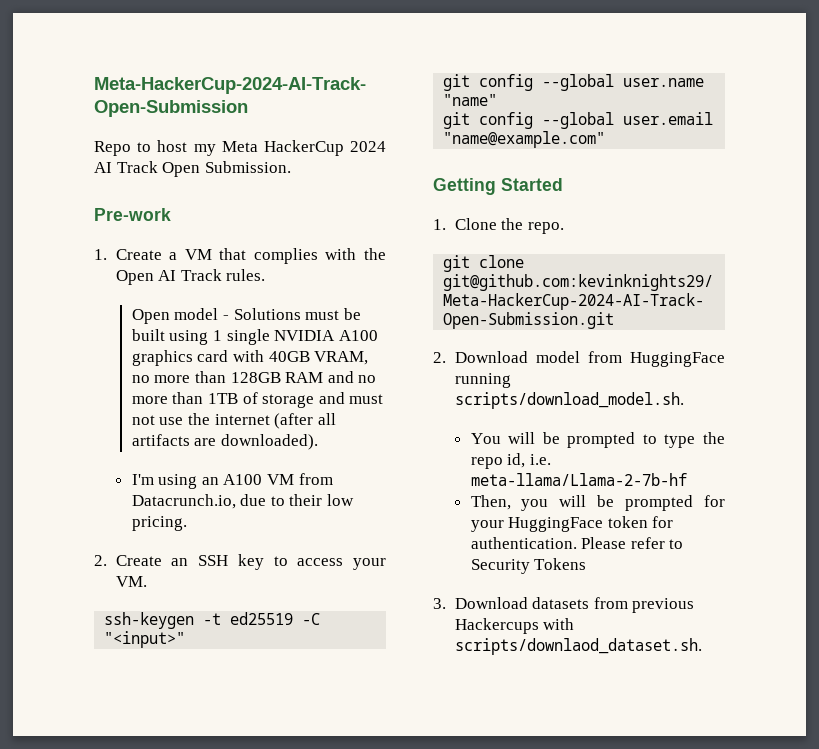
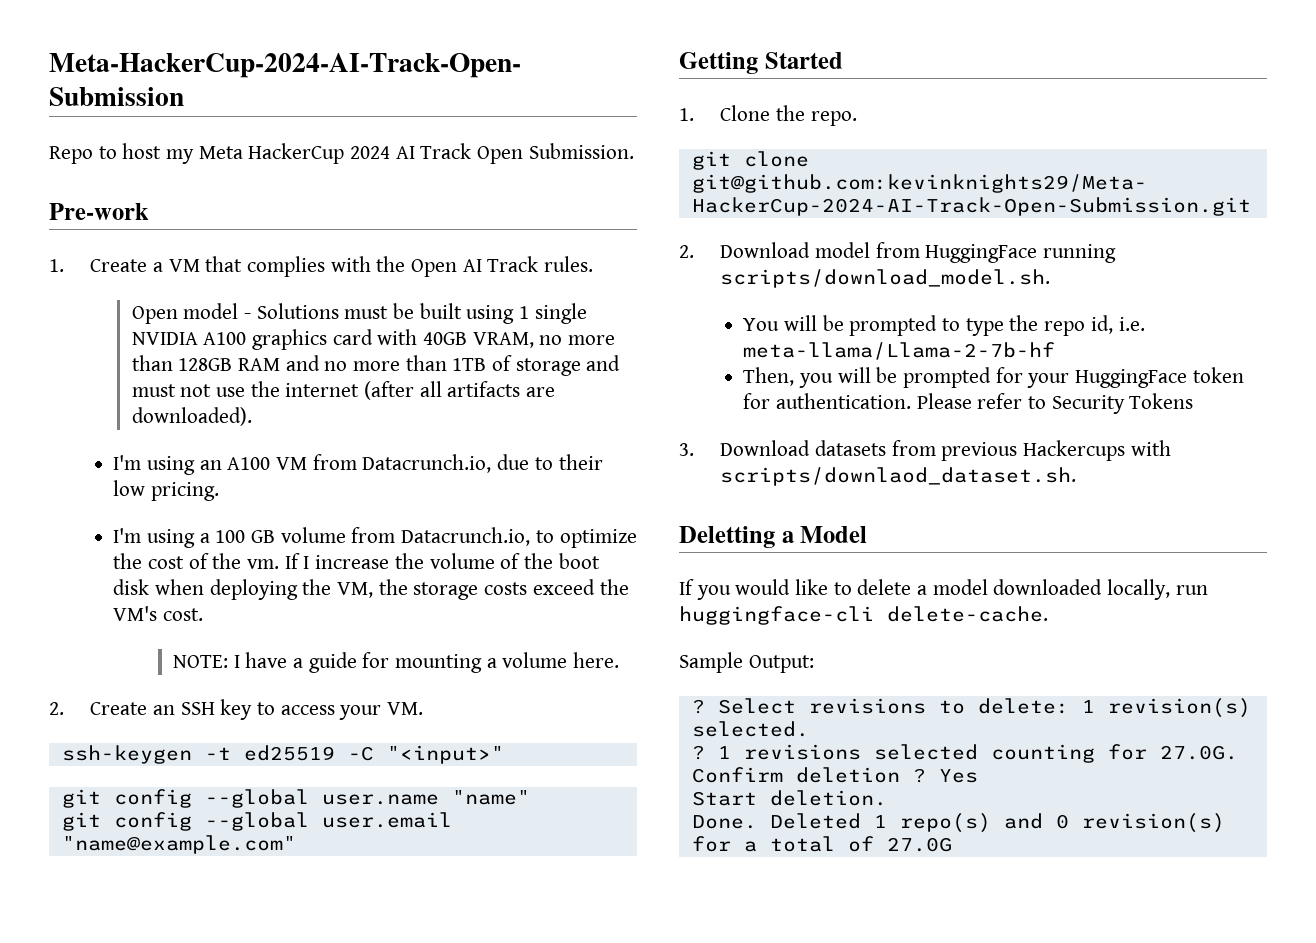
+ I'm using a 100 GB volume from Datacrunch.io, to optimize the cost of the vm. If I increase the volume of the boot disk when deploying the VM, the storage costs exceed the VM's cost.
+ NOTE: I have a guide for mounting a volume here.
+ Deletting a Model
+ If you would like to delete a model downloaded locally, run huggingface-cli delete-cache.
+ Sample Output:
+ ? Select revisions to delete: 1 revision(s) selected.
+ ? 1 revisions selected counting for 27.0G. Confirm deletion ? Yes
+ Start deletion.
+ Done. Deleted 1 repo(s) and 0 revision(s) for a total of 27.0G

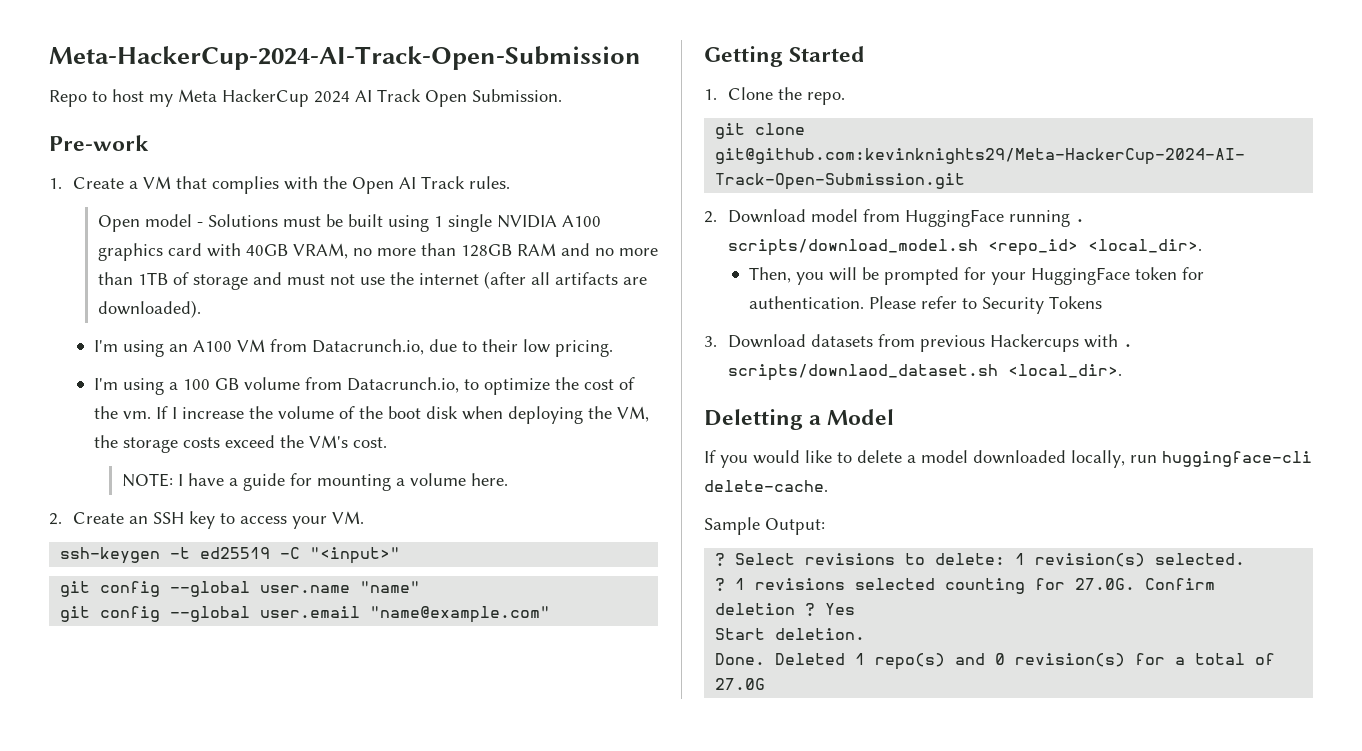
- 2. Download model from HuggingFace running scripts/download_model.sh.
- You will be prompted to type the repo id, i.e. meta-llama/Llama-2-7b-hf
+ 2. Download model from HuggingFace running . scripts/download_model.sh <repo_id> <local_dir>.
- 3. Download datasets from previous Hackercups with scripts/downlaod_dataset.sh.
+ 3. Download datasets from previous Hackercups with . scripts/downlaod_dataset.sh <local_dir>.

